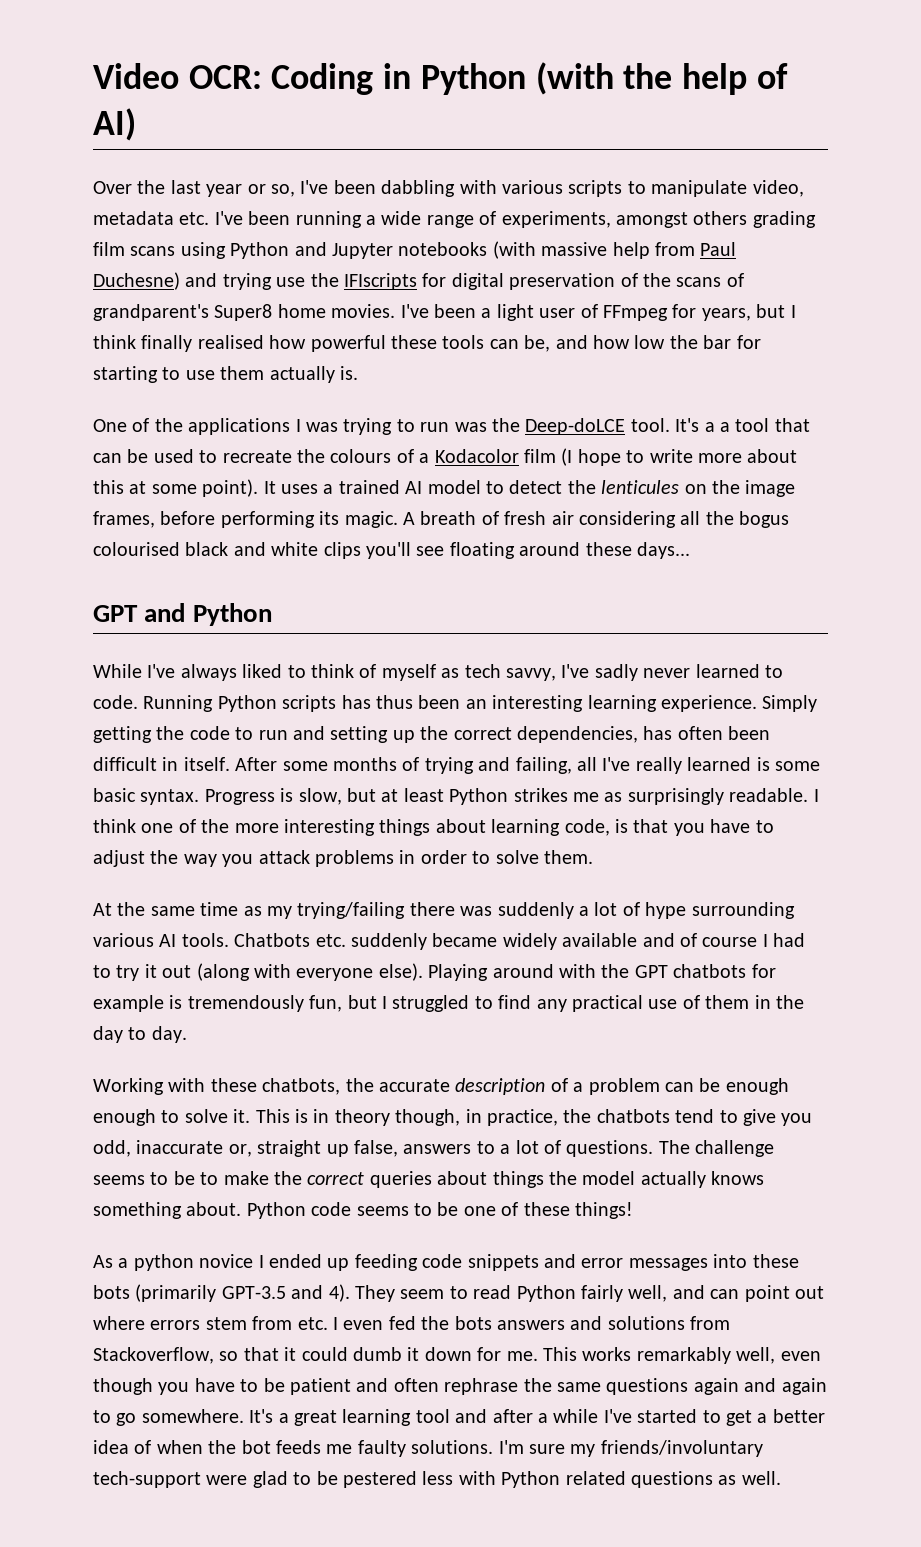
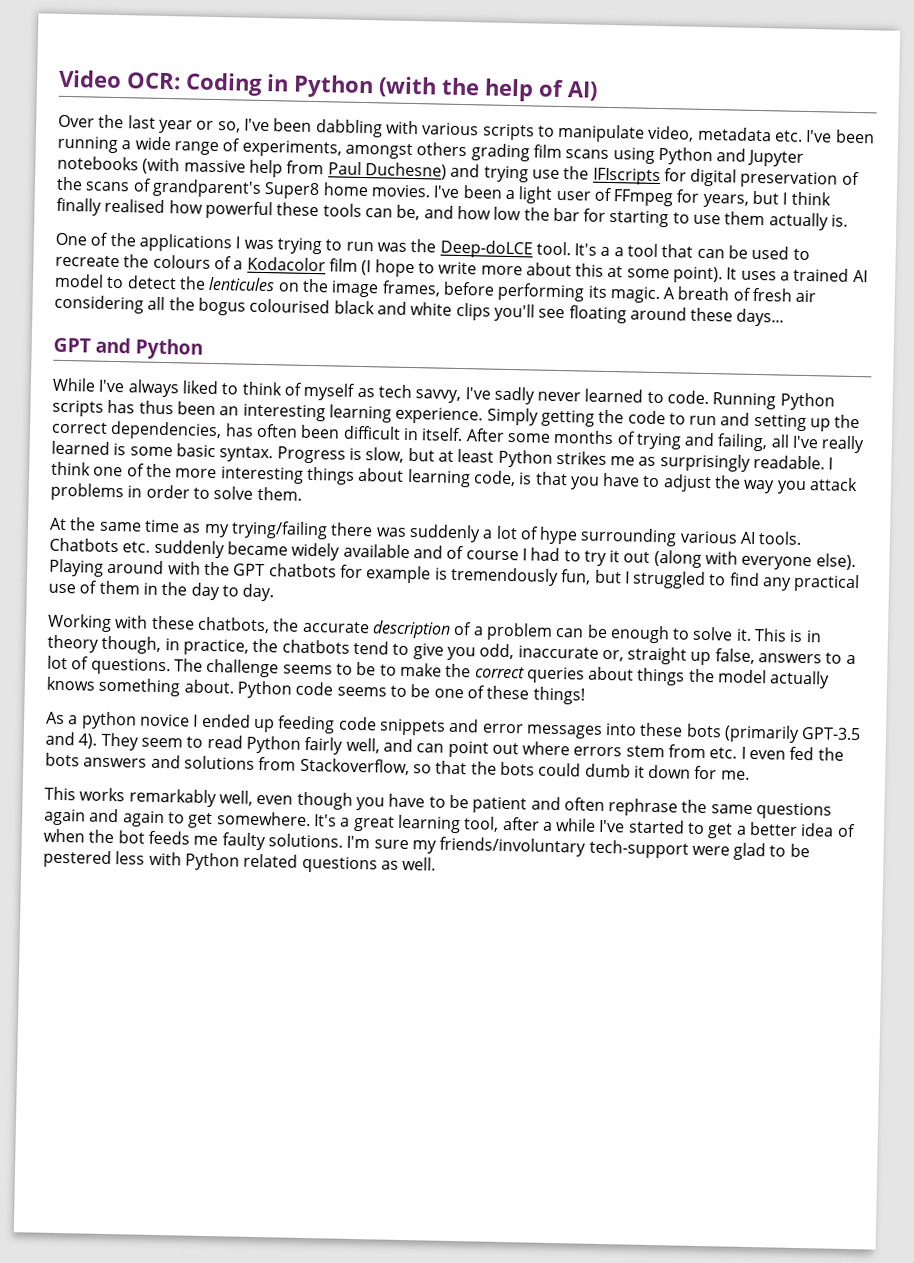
- Working with these chatbots, the accurate description of a problem can be enough enough to solve it.
+ Working with these chatbots, the accurate description of a problem can be enough to solve it.
- They seem to read Python fairly well, and can point out where errors stem from etc. I even fed the bots answers and solutions from Stackoverflow, so that it could dumb it down for me. This works remarkably well, even though you have to be patient and often rephrase the same questions again and again to go somewhere.
+ They seem to read Python fairly well, and can point out where errors stem from etc. I even fed the bots answers and solutions from Stackoverflow, so that the bots could dumb it down for me.
+ This works remarkably well, even though you have to be patient and often rephrase the same questions again and again to get somewhere.
- It's a great learning tool and after a while I've started to get a better idea of when the bot feeds me faulty solutions.
+ It's a great learning tool, after a while I've started to get a better idea of when the bot feeds me faulty solutions.

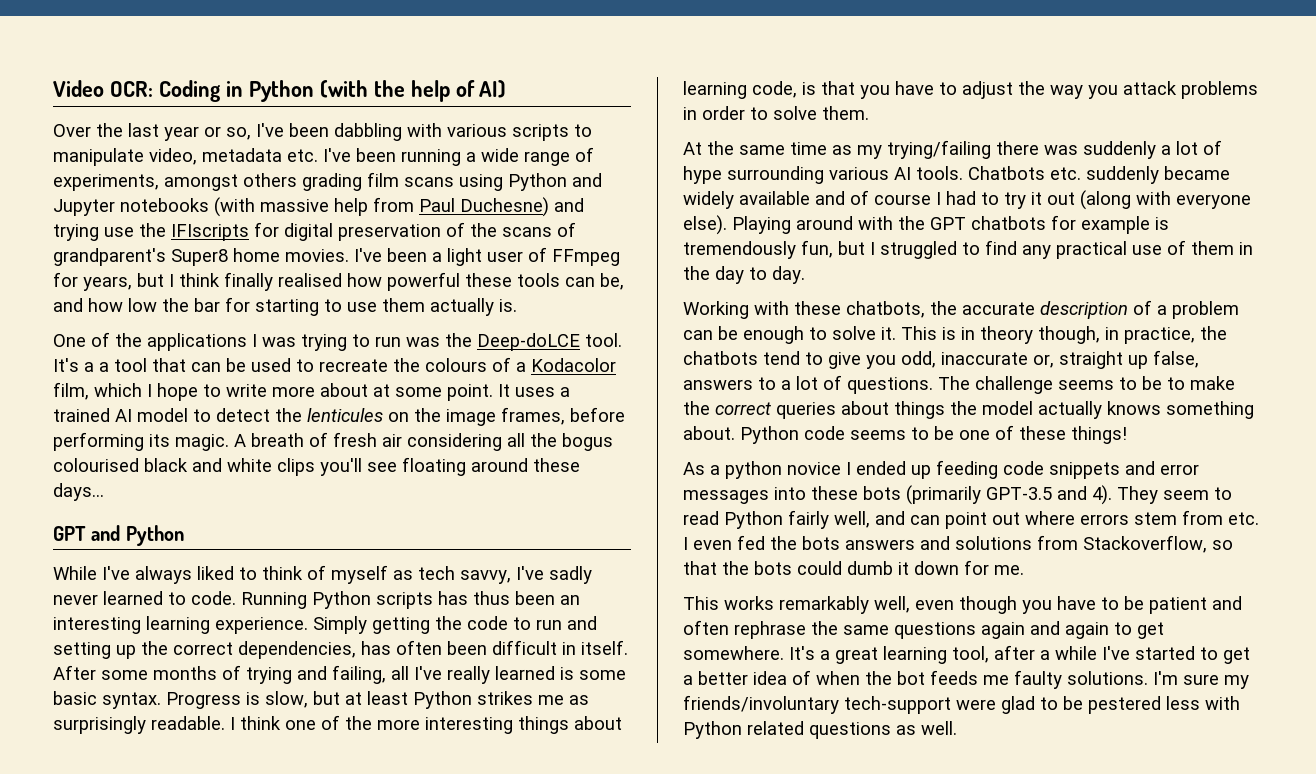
- It's a a tool that can be used to recreate the colours of a Kodacolor film (I hope to write more about this at some point).
+ It's a a tool that can be used to recreate the colours of a Kodacolor film, which I hope to write more about at some point.

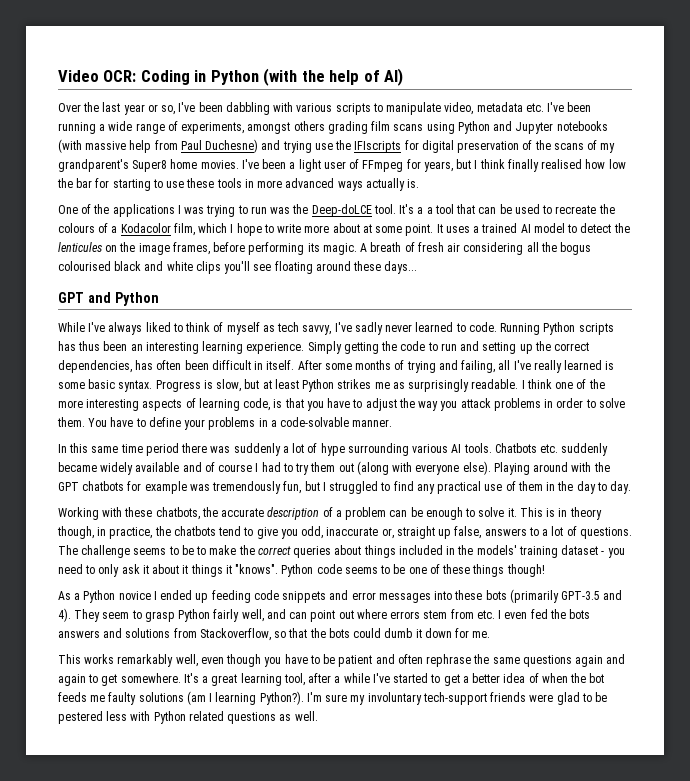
- Over the last year or so, I've been dabbling with various scripts to manipulate video, metadata etc. I've been running a wide range of experiments, amongst others grading film scans using Python and Jupyter notebooks (with massive help from Paul Duchesne) and trying use the IFIscripts for digital preservation of the scans of grandparent's Super8 home movies.
+ Over the last year or so, I've been dabbling with various scripts to manipulate video, metadata etc. I've been running a wide range of experiments, amongst others grading film scans using Python and Jupyter notebooks (with massive help from Paul Duchesne) and trying use the IFIscripts for digital preservation of the scans of my grandparent's Super8 home movies.
- I've been a light user of FFmpeg for years, but I think finally realised how powerful these tools can be, and how low the bar for starting to use them actually is.
+ I've been a light user of FFmpeg for years, but I think finally realised how low the bar for starting to use these tools in more advanced ways actually is.
- I think one of the more interesting things about learning code, is that you have to adjust the way you attack problems in order to solve them.
- At the same time as my trying/failing there was suddenly a lot of hype surrounding various AI tools.
+ I think one of the more interesting aspects of learning code, is that you have to adjust the way you attack problems in order to solve them. You have to define your problems in a code-solvable manner.
+ In this same time period there was suddenly a lot of hype surrounding various AI tools.
- Chatbots etc. suddenly became widely available and of course I had to try it out (along with everyone else).
+ Chatbots etc. suddenly became widely available and of course I had to try them out (along with everyone else).
- Playing around with the GPT chatbots for example is tremendously fun, but I struggled to find any practical use of them in the day to day.
+ Playing around with the GPT chatbots for example was tremendously fun, but I struggled to find any practical use of them in the day to day.
- The challenge seems to be to make the correct queries about things the model actually knows something about.
+ The challenge seems to be to make the correct queries about things included in the models' training dataset - you need to only ask it about it things it "knows".
- Python code seems to be one of these things!
+ Python code seems to be one of these things though!
- As a python novice I ended up feeding code snippets and error messages into these bots (primarily GPT-3.5 and 4).
+ As a Python novice I ended up feeding code snippets and error messages into these bots (primarily GPT-3.5 and 4).
- They seem to read Python fairly well, and can point out where errors stem from etc. I even fed the bots answers and solutions from Stackoverflow, so that the bots could dumb it down for me.
+ They seem to grasp Python fairly well, and can point out where errors stem from etc. I even fed the bots answers and solutions from Stackoverflow, so that the bots could dumb it down for me.
- It's a great learning tool, after a while I've started to get a better idea of when the bot feeds me faulty solutions. I'm sure my friends/involuntary tech-support were glad to be pestered less with Python related questions as well.
+ It's a great learning tool, after a while I've started to get a better idea of when the bot feeds me faulty solutions (am I learning Python?). I'm sure my involuntary tech-support friends were glad to be pestered less with Python related questions as well.

